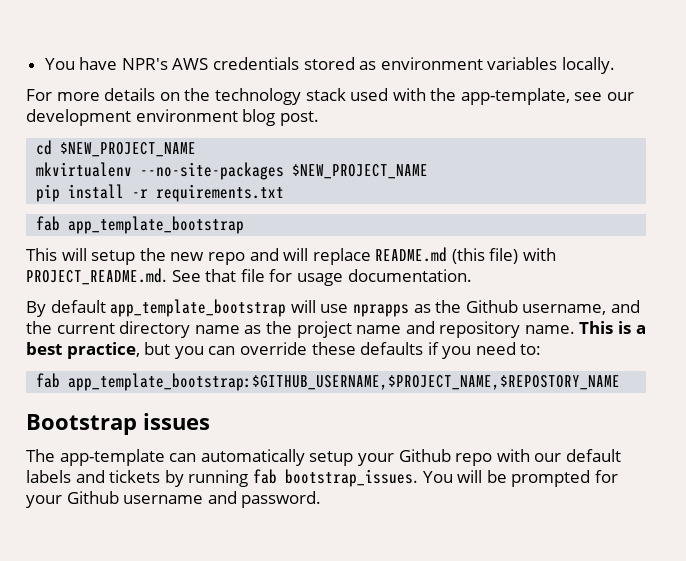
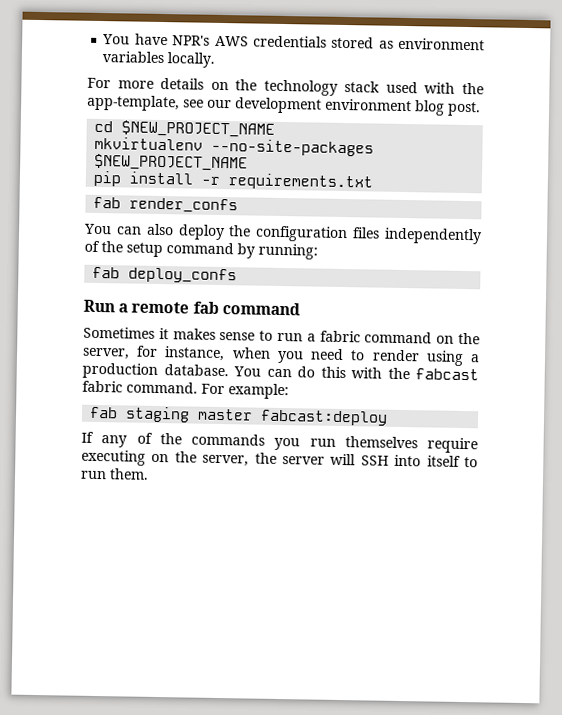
- fab app_template_bootstrap
- This will setup the new repo and will replace README.md (this file) with PROJECT_README.md. See that file for usage documentation.
- By default app_template_bootstrap will use nprapps as the Github username, and the current directory name as the project name and repository name. This is a best practice, but you can override these defaults if you need to:
- fab app_template_bootstrap:$GITHUB_USERNAME,$PROJECT_NAME,$REPOSTORY_NAME
- Bootstrap issues
- The app-template can automatically setup your Github repo with our default labels and tickets by running fab bootstrap_issues. You will be prompted for your Github username and password.
+ fab render_confs
+ You can also deploy the configuration files independently of the setup command by running:
+ fab deploy_confs
+ Run a remote fab command
+ Sometimes it makes sense to run a fabric command on the server, for instance, when you need to render using a production database. You can do this with the fabcast fabric command. For example:
+ fab staging master fabcast:deploy
+ If any of the commands you run themselves require executing on the server, the server will SSH into itself to run them.

